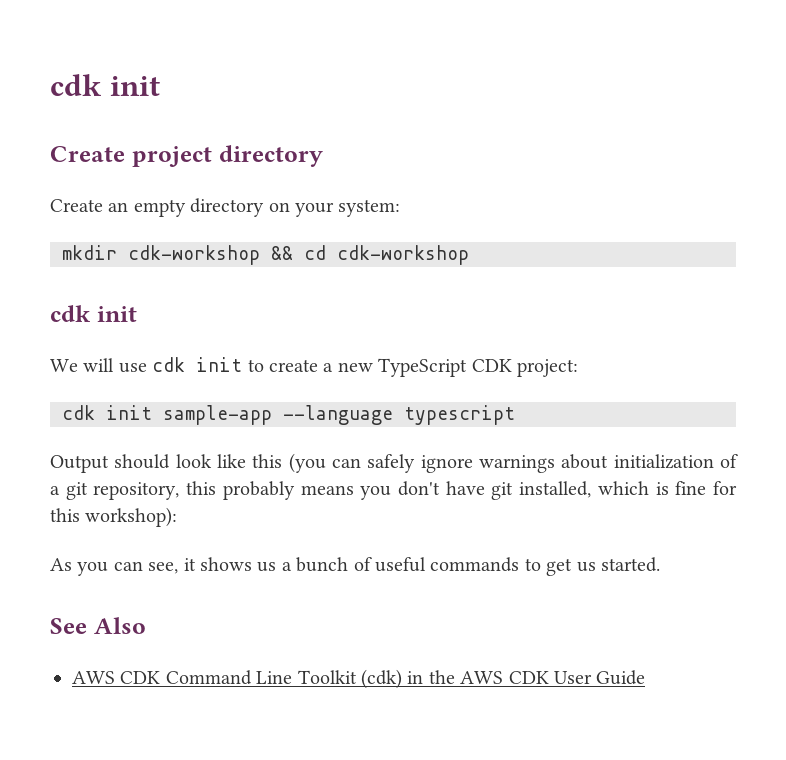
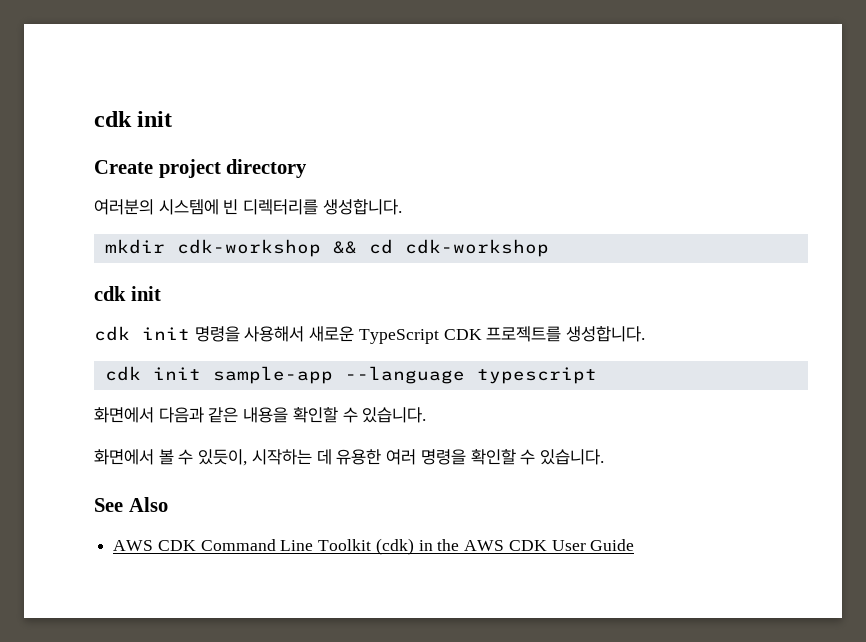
- Create an empty directory on your system:
+ 여러분의 시스템에 빈 디렉터리를 생성합니다.
- We will use cdk init to create a new TypeScript CDK project:
+ cdk init 명령을 사용해서 새로운 TypeScript CDK 프로젝트를 생성합니다.
- Output should look like this (you can safely ignore warnings about initialization of a git repository, this probably means you don't have git installed, which is fine for this workshop):
- As you can see, it shows us a bunch of useful commands to get us started.
+ 화면에서 다음과 같은 내용을 확인할 수 있습니다.
+ 화면에서 볼 수 있듯이, 시작하는 데 유용한 여러 명령을 확인할 수 있습니다.

